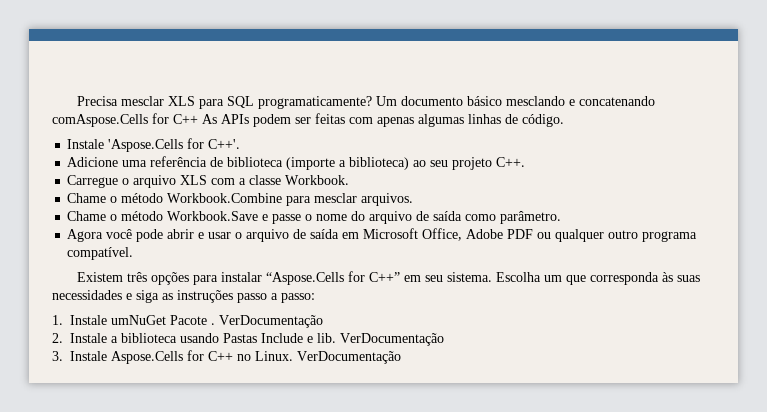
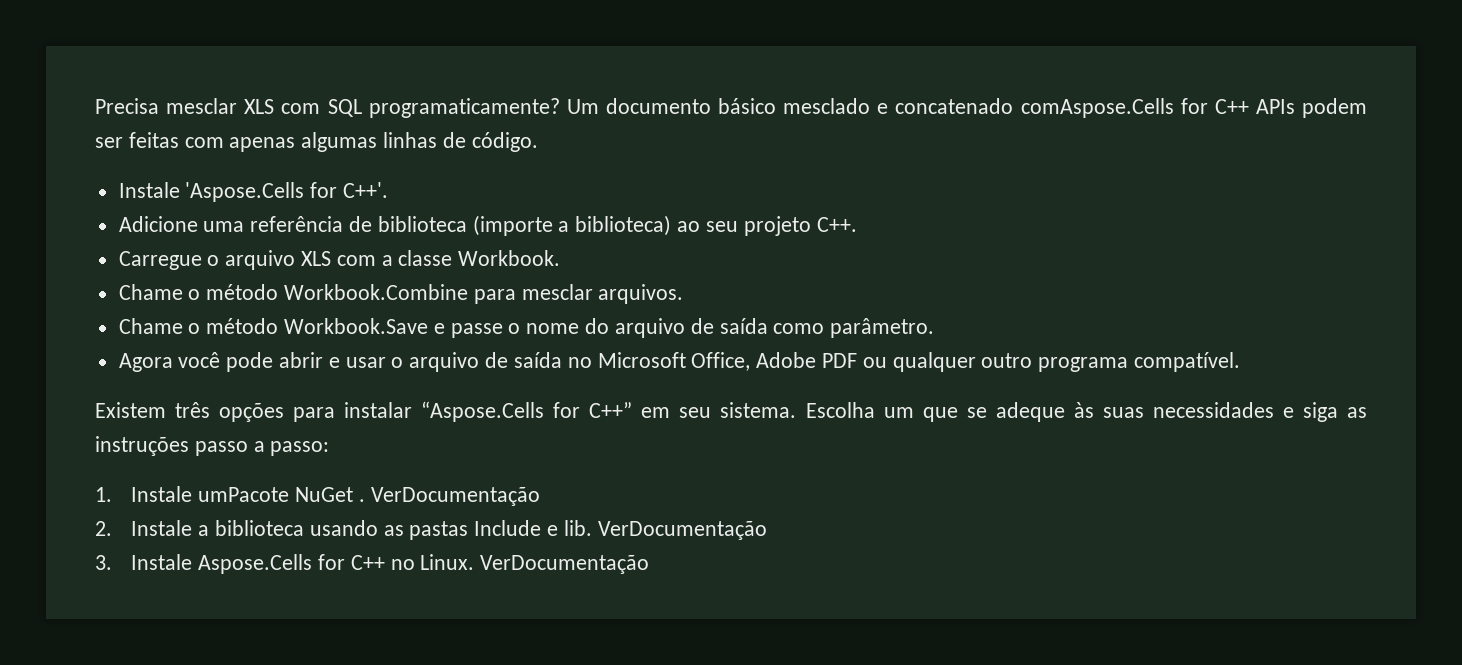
- Precisa mesclar XLS para SQL programaticamente?
+ Precisa mesclar XLS com SQL programaticamente?
- Um documento básico mesclando e concatenando comAspose.Cells for C++ As APIs podem ser feitas com apenas algumas linhas de código.
+ Um documento básico mesclado e concatenado comAspose.Cells for C++ APIs podem ser feitas com apenas algumas linhas de código.
- Agora você pode abrir e usar o arquivo de saída em Microsoft Office, Adobe PDF ou qualquer outro programa compatível.
+ Agora você pode abrir e usar o arquivo de saída no Microsoft Office, Adobe PDF ou qualquer outro programa compatível.
- Escolha um que corresponda às suas necessidades e siga as instruções passo a passo:
+ Escolha um que se adeque às suas necessidades e siga as instruções passo a passo:
- 1. Instale umNuGet Pacote .
+ 1. Instale umPacote NuGet .
- 2. Instale a biblioteca usando Pastas Include e lib.
+ 2. Instale a biblioteca usando as pastas Include e lib.

